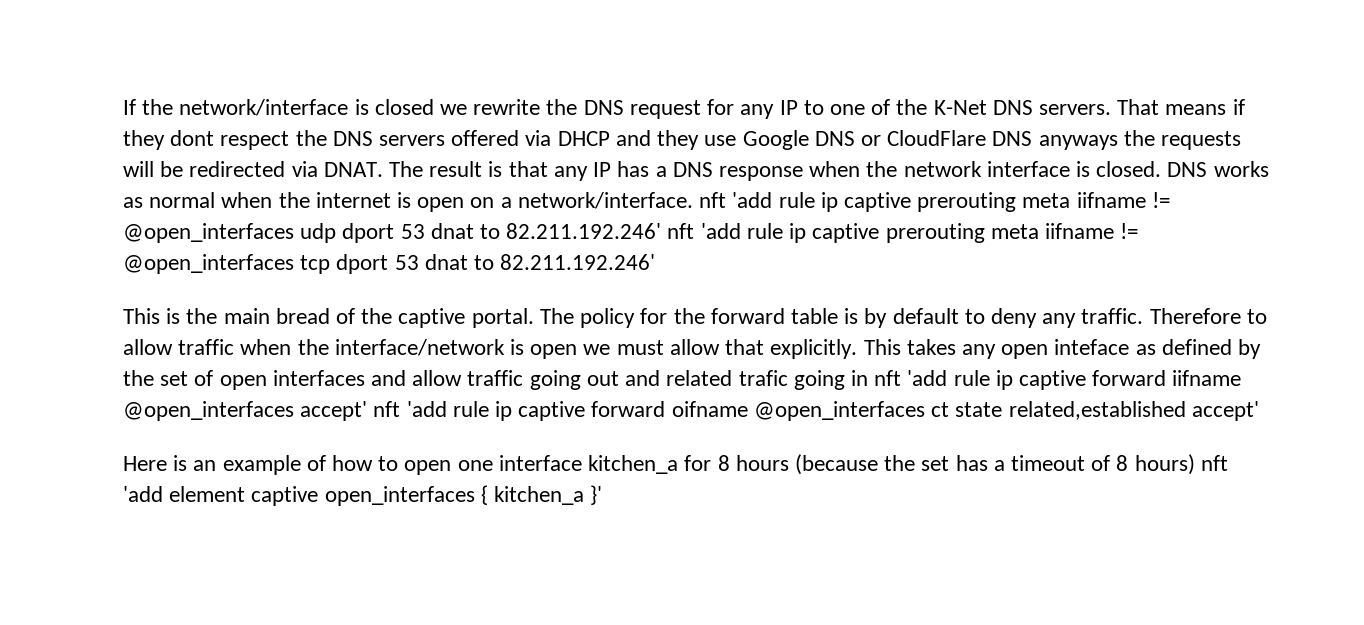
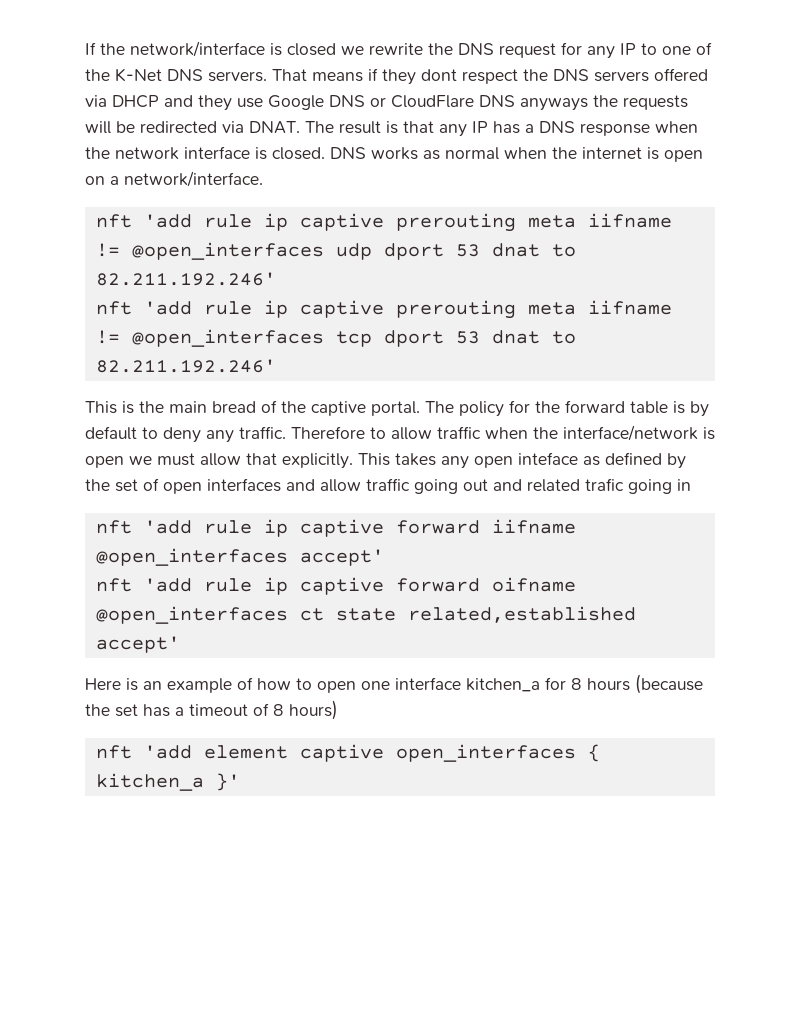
- DNS works as normal when the internet is open on a network/interface. nft 'add rule ip captive prerouting meta iifname != @open_interfaces udp dport 53 dnat to 82.211.192.246' nft 'add rule ip captive prerouting meta iifname != @open_interfaces tcp dport 53 dnat to 82.211.192.246'
+ DNS works as normal when the internet is open on a network/interface.
+ nft 'add rule ip captive prerouting meta iifname != @open_interfaces udp dport 53 dnat to 82.211.192.246'
+ nft 'add rule ip captive prerouting meta iifname != @open_interfaces tcp dport 53 dnat to 82.211.192.246'
- This takes any open inteface as defined by the set of open interfaces and allow traffic going out and related trafic going in nft 'add rule ip captive forward iifname @open_interfaces accept' nft 'add rule ip captive forward oifname @open_interfaces ct state related,established accept'
+ This takes any open inteface as defined by the set of open interfaces and allow traffic going out and related trafic going in
+ nft 'add rule ip captive forward iifname @open_interfaces accept'
+ nft 'add rule ip captive forward oifname @open_interfaces ct state related,established accept'
- Here is an example of how to open one interface kitchen_a for 8 hours (because the set has a timeout of 8 hours) nft 'add element captive open_interfaces { kitchen_a }'
+ Here is an example of how to open one interface kitchen_a for 8 hours (because the set has a timeout of 8 hours)
+ nft 'add element captive open_interfaces { kitchen_a }'

